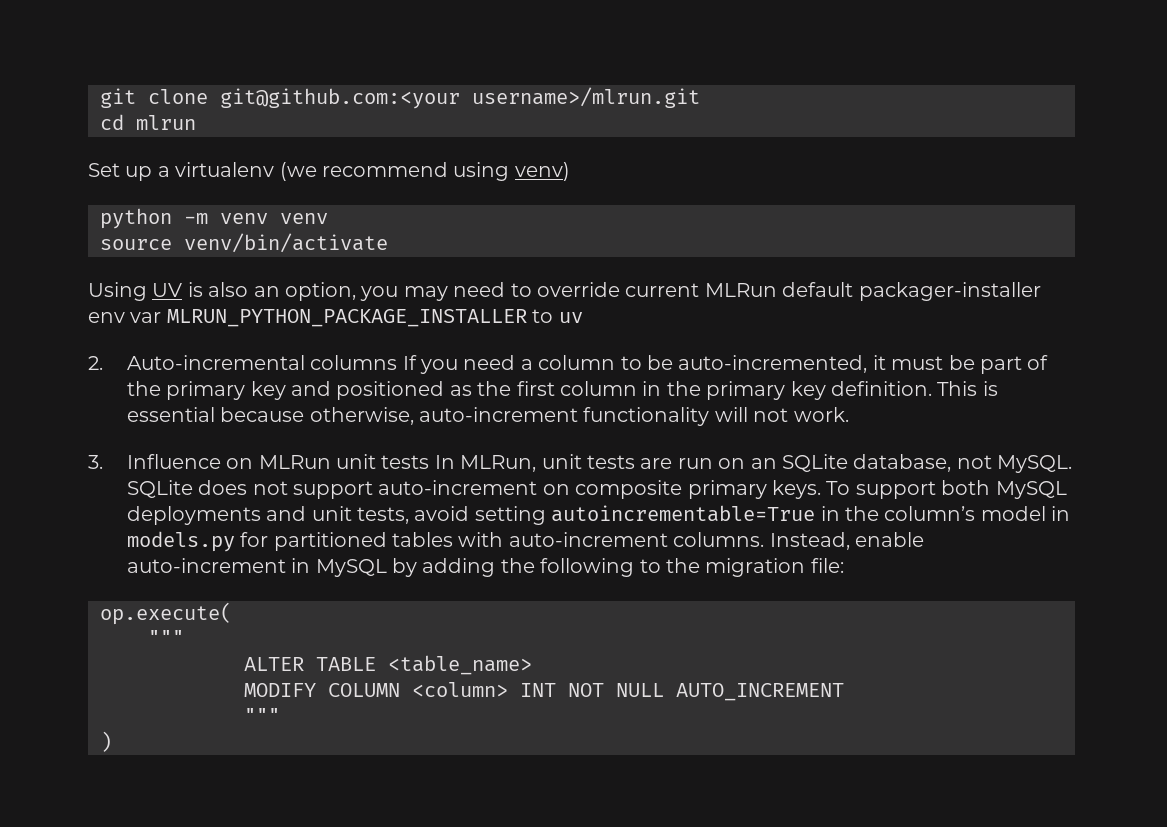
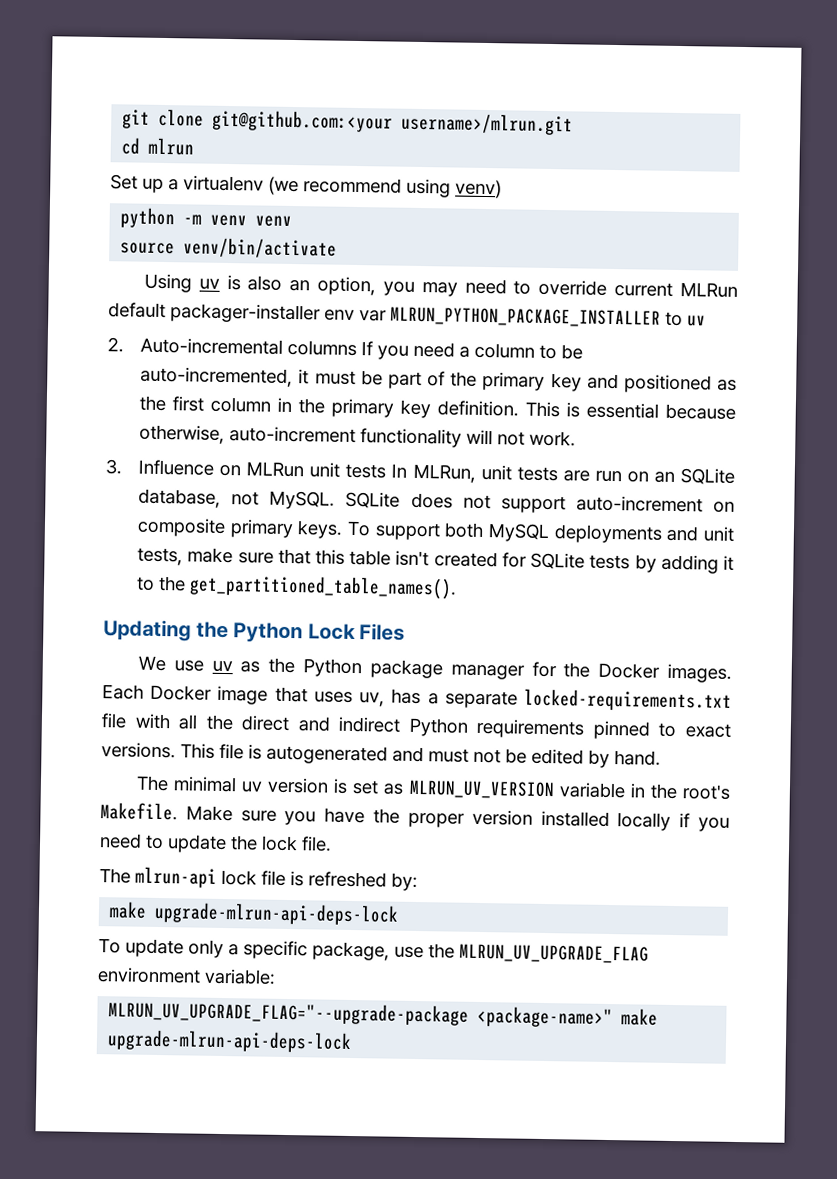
- Using UV is also an option, you may need to override current MLRun default packager-installer env var MLRUN_PYTHON_PACKAGE_INSTALLER to uv
+ Using uv is also an option, you may need to override current MLRun default packager-installer env var MLRUN_PYTHON_PACKAGE_INSTALLER to uv
- To support both MySQL deployments and unit tests, avoid setting autoincrementable=True in the column’s model in models.py for partitioned tables with auto-increment columns. Instead, enable auto-increment in MySQL by adding the following to the migration file:
- op.execute(
- """
- ALTER TABLE <table_name>
- MODIFY COLUMN <column> INT NOT NULL AUTO_INCREMENT
- """
- )
+ To support both MySQL deployments and unit tests, make sure that this table isn't created for SQLite tests by adding it to the get_partitioned_table_names().
+ Updating the Python Lock Files
+ We use uv as the Python package manager for the Docker images. Each Docker image that uses uv, has a separate locked-requirements.txt file with all the direct and indirect Python requirements pinned to exact versions. This file is autogenerated and must not be edited by hand.
+ The minimal uv version is set as MLRUN_UV_VERSION variable in the root's Makefile. Make sure you have the proper version installed locally if you need to update the lock file.
+ The mlrun-api lock file is refreshed by:
+ make upgrade-mlrun-api-deps-lock
+ To update only a specific package, use the MLRUN_UV_UPGRADE_FLAG environment variable:
+ MLRUN_UV_UPGRADE_FLAG="--upgrade-package <package-name>" make upgrade-mlrun-api-deps-lock

